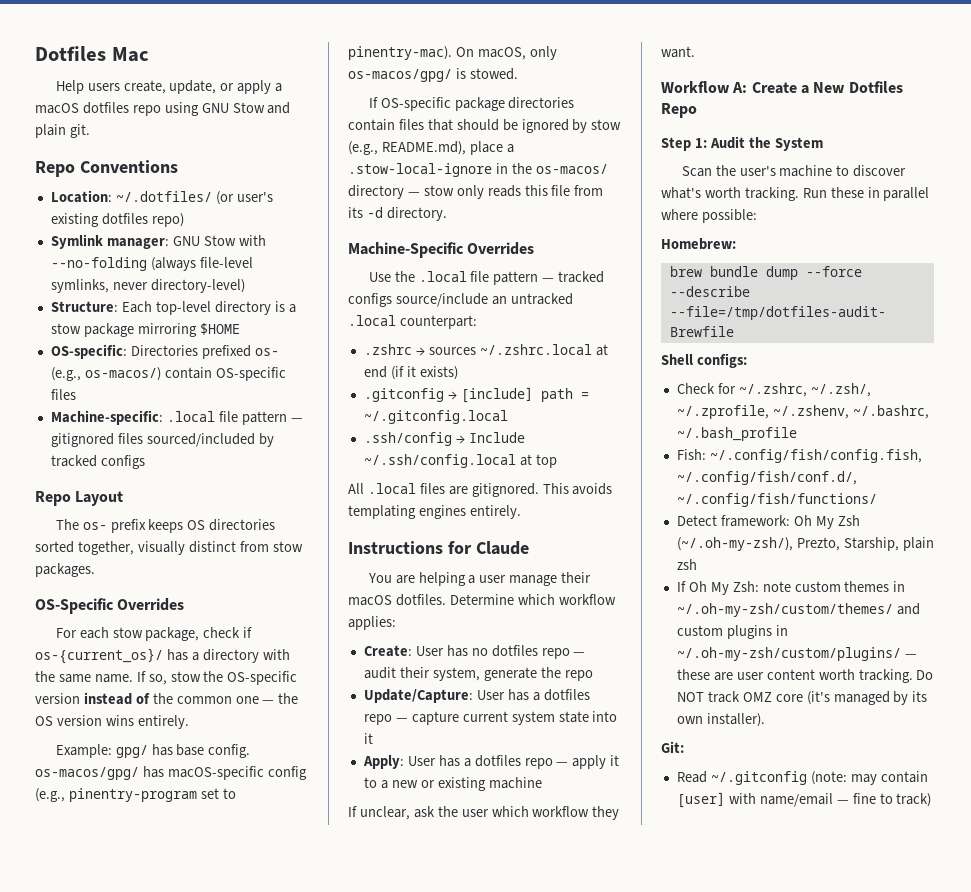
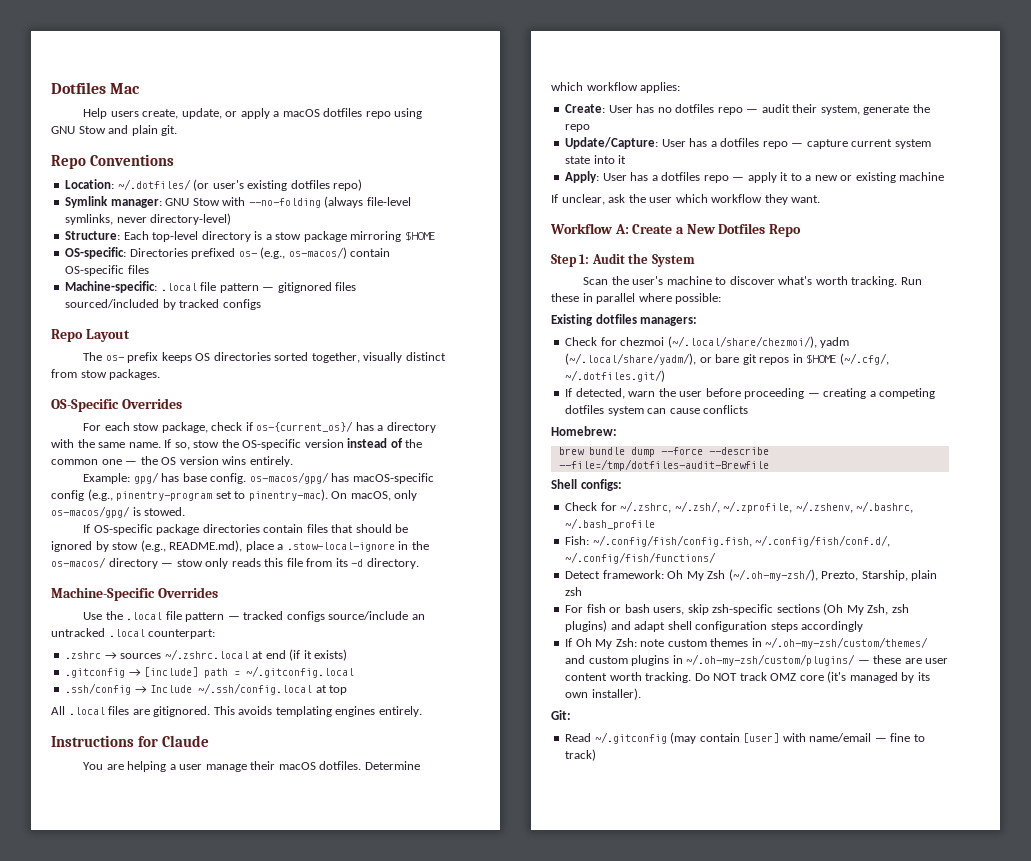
+ Existing dotfiles managers:
+ Check for chezmoi (~/.local/share/chezmoi/), yadm (~/.local/share/yadm/), or bare git repos in $HOME (~/.cfg/, ~/.dotfiles.git/)
+ If detected, warn the user before proceeding — creating a competing dotfiles system can cause conflicts
+ For fish or bash users, skip zsh-specific sections (Oh My Zsh, zsh plugins) and adapt shell configuration steps accordingly
- Read ~/.gitconfig (note: may contain [user] with name/email — fine to track)
+ Read ~/.gitconfig (may contain [user] with name/email — fine to track)

